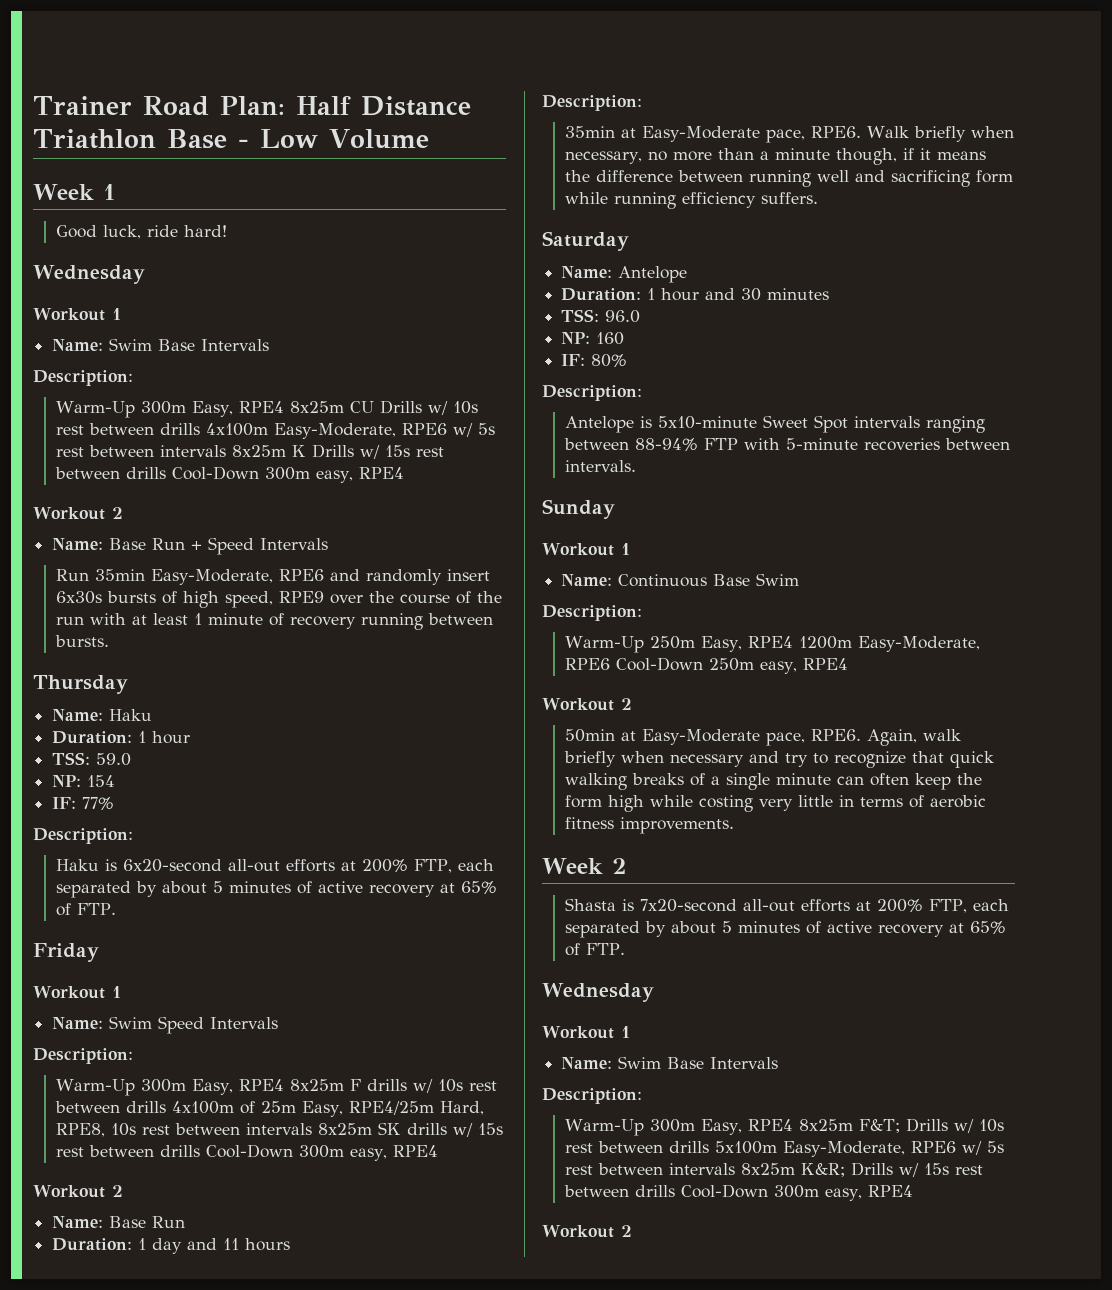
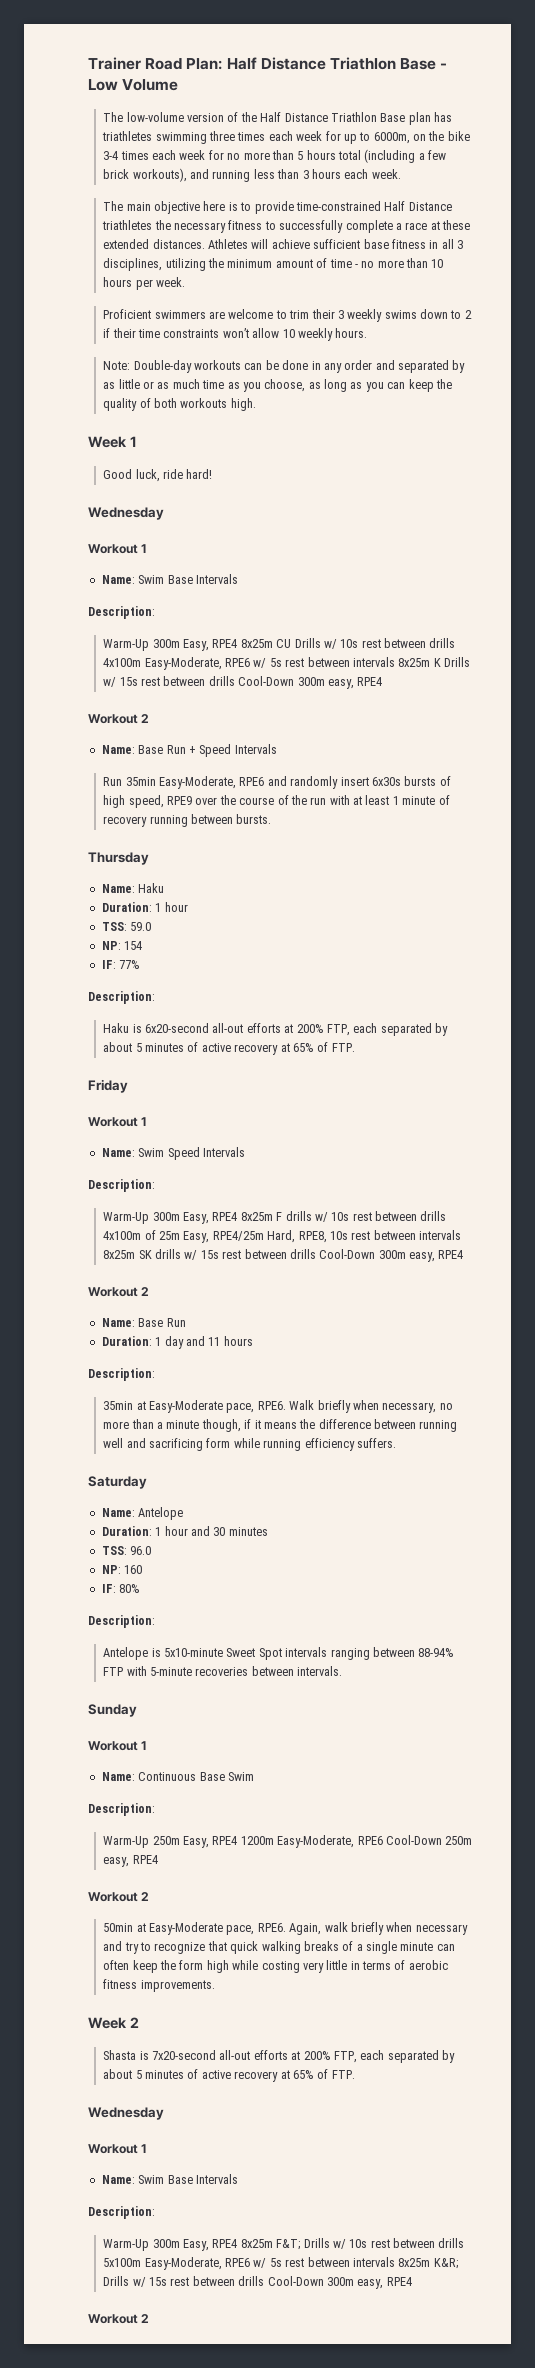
+ The low-volume version of the Half Distance Triathlon Base plan has triathletes swimming three times each week for up to 6000m, on the bike 3-4 times each week for no more than 5 hours total (including a few brick workouts), and running less than 3 hours each week.
+ The main objective here is to provide time-constrained Half Distance triathletes the necessary fitness to successfully complete a race at these extended distances. Athletes will achieve sufficient base fitness in all 3 disciplines, utilizing the minimum amount of time - no more than 10 hours per week.
+ Proficient swimmers are welcome to trim their 3 weekly swims down to 2 if their time constraints won’t allow 10 weekly hours.
+ Note: Double-day workouts can be done in any order and separated by as little or as much time as you choose, as long as you can keep the quality of both workouts high.

